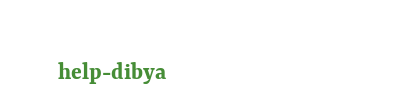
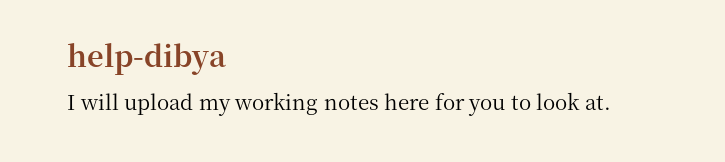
+ I will upload my working notes here for you to look at.

